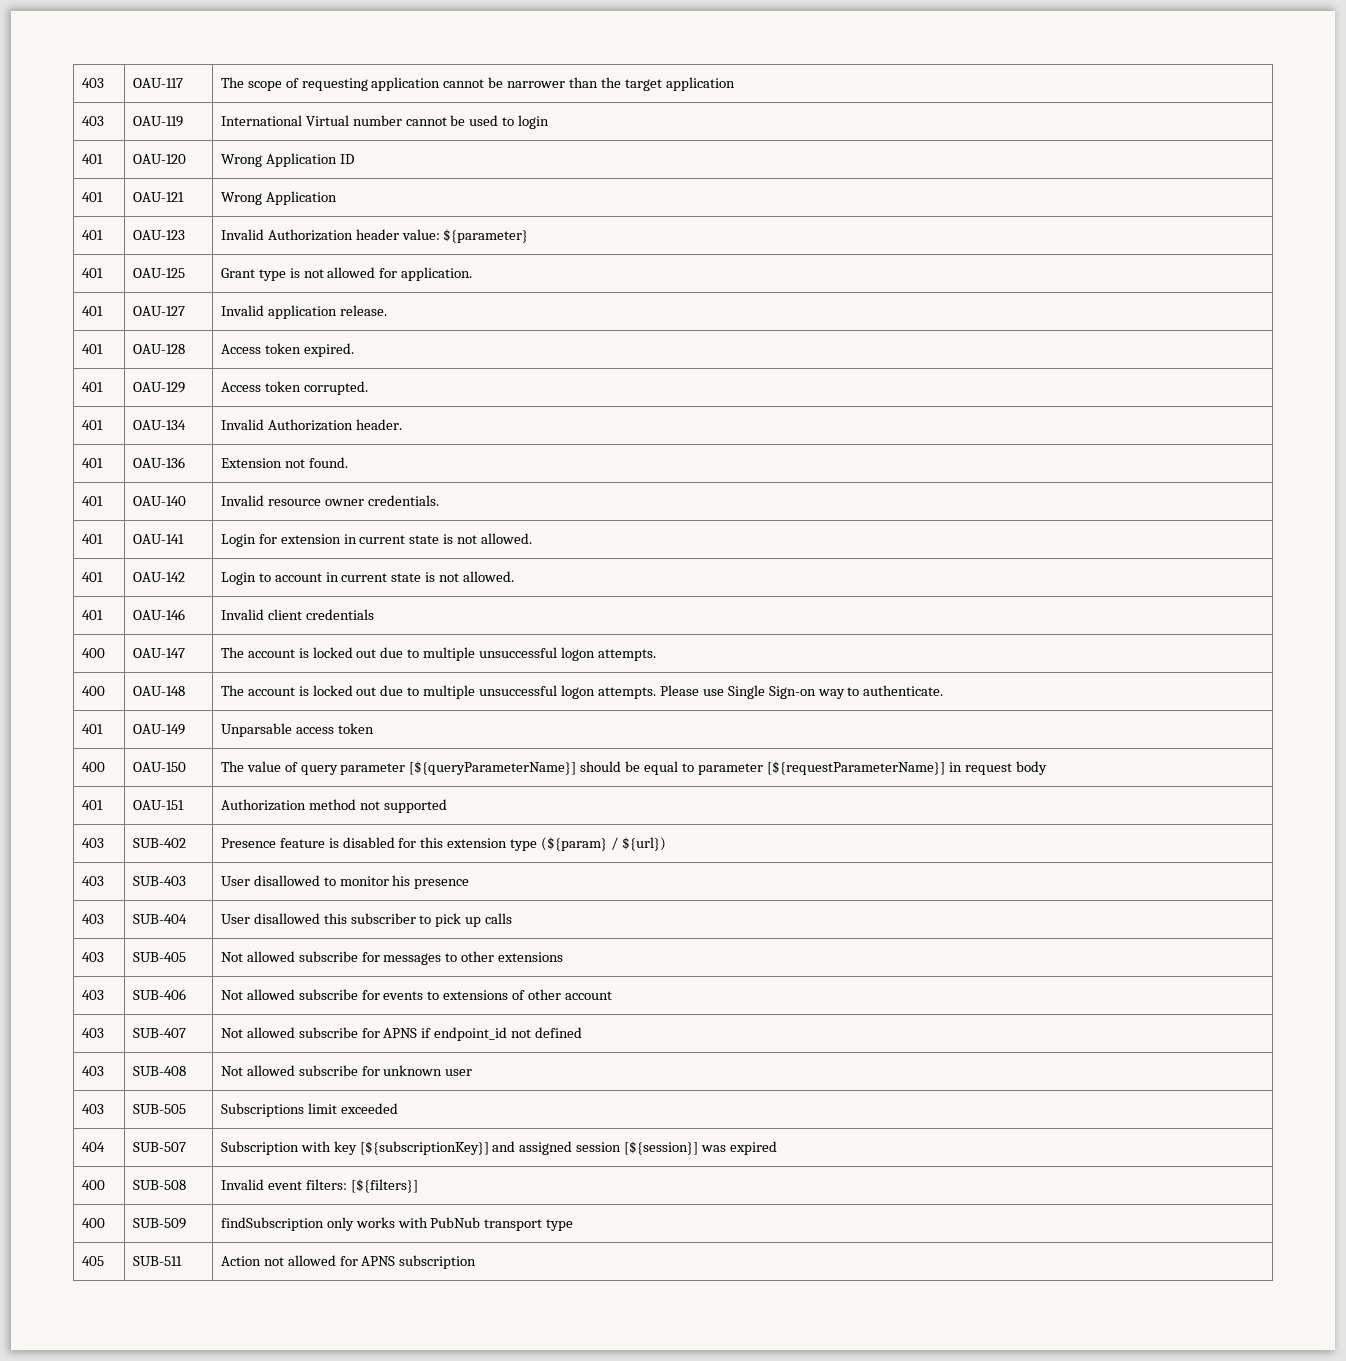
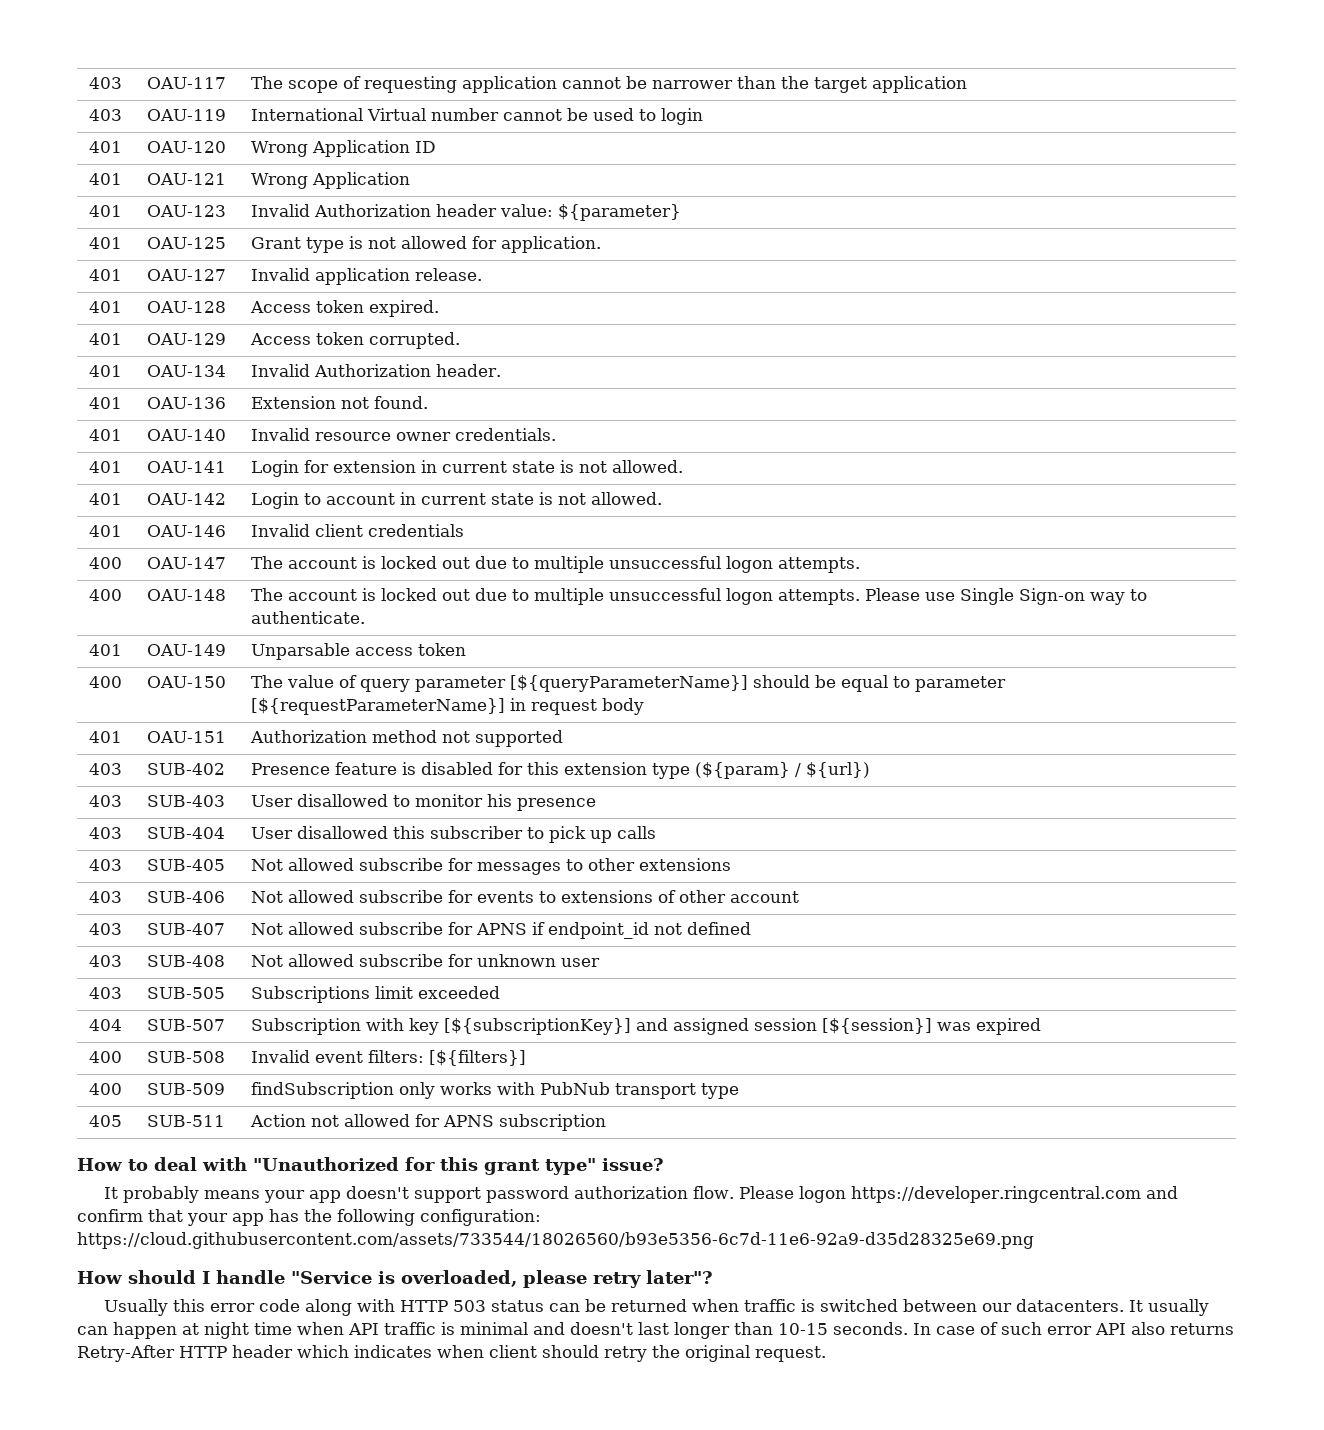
+ How to deal with "Unauthorized for this grant type" issue?
+ It probably means your app doesn't support password authorization flow. Please logon https://developer.ringcentral.com and confirm that your app has the following configuration: https://cloud.githubusercontent.com/assets/733544/18026560/b93e5356-6c7d-11e6-92a9-d35d28325e69.png
+ How should I handle "Service is overloaded, please retry later"?
+ Usually this error code along with HTTP 503 status can be returned when traffic is switched between our datacenters. It usually can happen at night time when API traffic is minimal and doesn't last longer than 10-15 seconds. In case of such error API also returns Retry-After HTTP header which indicates when client should retry the original request.

